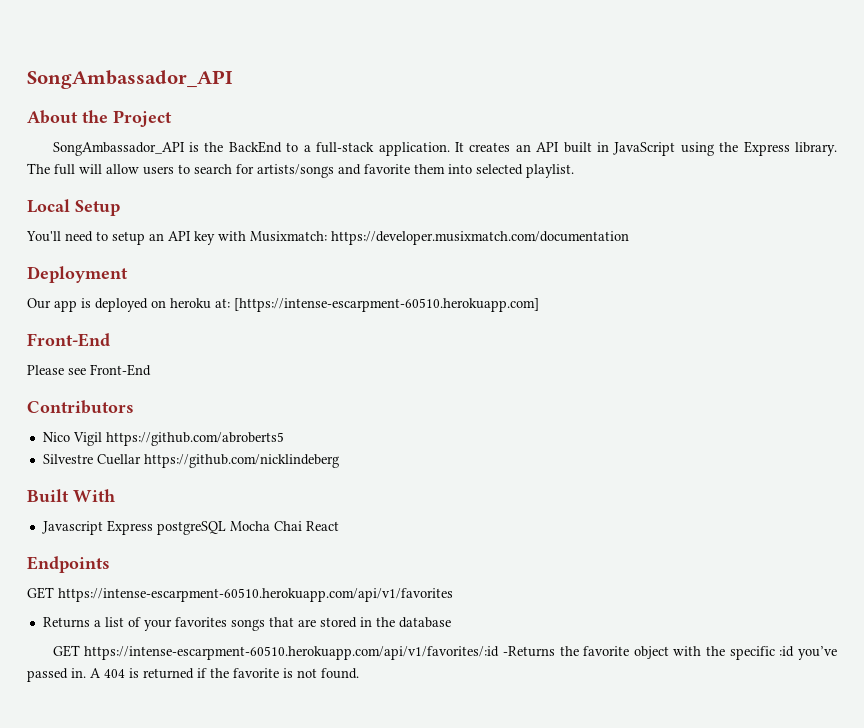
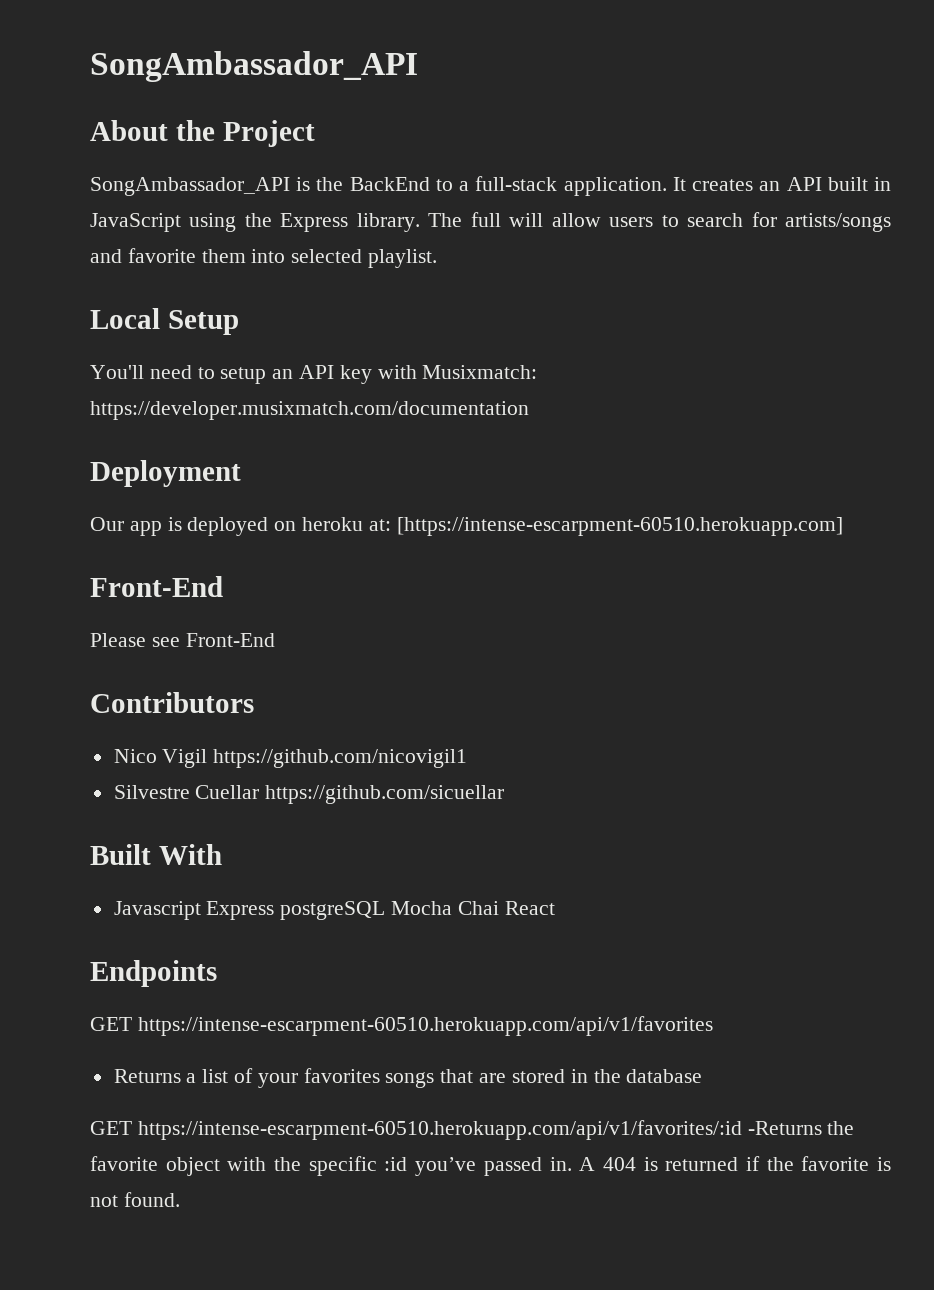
- Nico Vigil https://github.com/abroberts5
+ Nico Vigil https://github.com/nicovigil1
- Silvestre Cuellar https://github.com/nicklindeberg
+ Silvestre Cuellar https://github.com/sicuellar

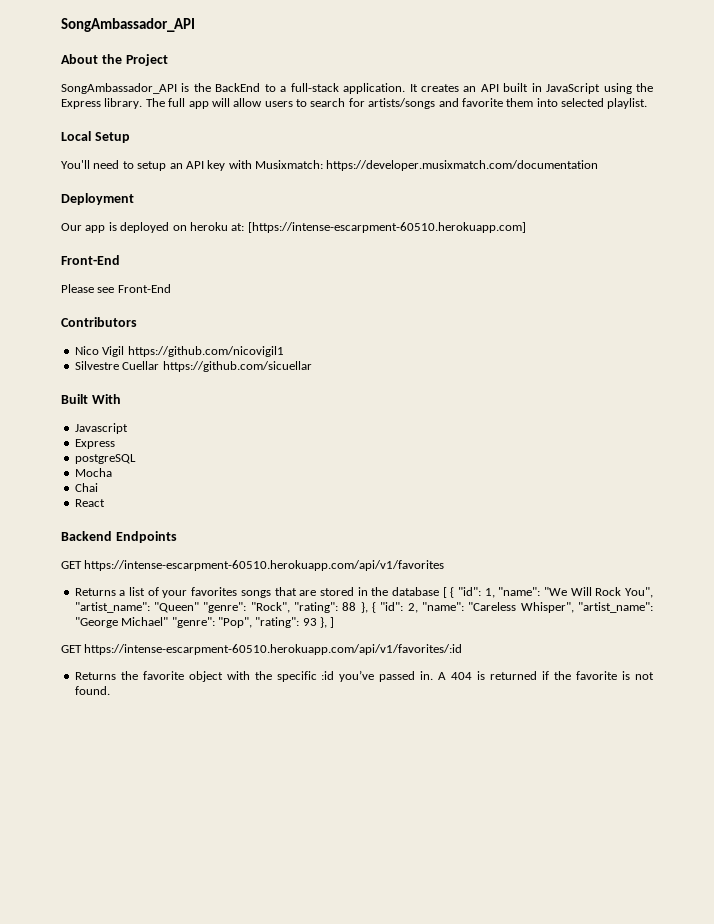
- The full will allow users to search for artists/songs and favorite them into selected playlist.
+ The full app will allow users to search for artists/songs and favorite them into selected playlist.
- Javascript Express postgreSQL Mocha Chai React
+ Javascript
+ Express
+ postgreSQL
+ Mocha
+ Chai
+ React
- Endpoints
+ Backend Endpoints
- Returns a list of your favorites songs that are stored in the database
+ Returns a list of your favorites songs that are stored in the database [ { "id": 1, "name": "We Will Rock You", "artist_name": "Queen" "genre": "Rock", "rating": 88 }, { "id": 2, "name": "Careless Whisper", "artist_name": "George Michael" "genre": "Pop", "rating": 93 }, ]
- GET https://intense-escarpment-60510.herokuapp.com/api/v1/favorites/:id -Returns the favorite object with the specific :id you’ve passed in.
+ GET https://intense-escarpment-60510.herokuapp.com/api/v1/favorites/:id
+ Returns the favorite object with the specific :id you’ve passed in.

